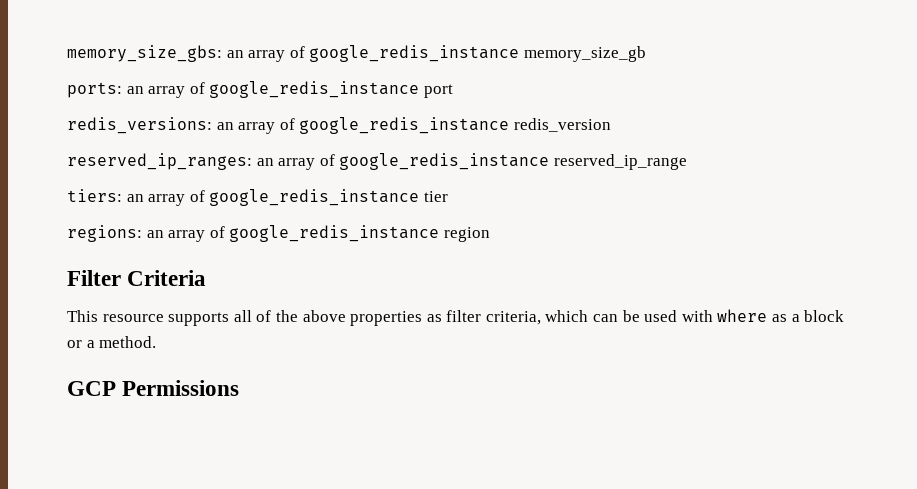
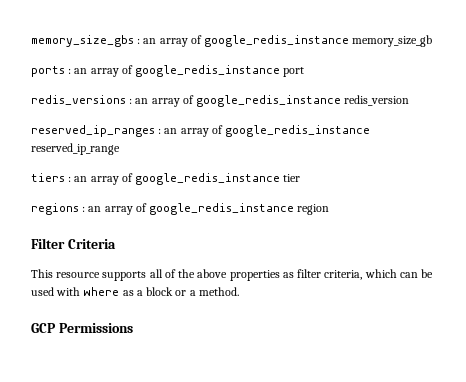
- memory_size_gbs: an array of google_redis_instance memory_size_gb
+ memory_size_gbs : an array of google_redis_instance memory_size_gb
- ports: an array of google_redis_instance port
+ ports : an array of google_redis_instance port
- redis_versions: an array of google_redis_instance redis_version
+ redis_versions : an array of google_redis_instance redis_version
- reserved_ip_ranges: an array of google_redis_instance reserved_ip_range
+ reserved_ip_ranges : an array of google_redis_instance reserved_ip_range
- tiers: an array of google_redis_instance tier
+ tiers : an array of google_redis_instance tier
- regions: an array of google_redis_instance region
+ regions : an array of google_redis_instance region

